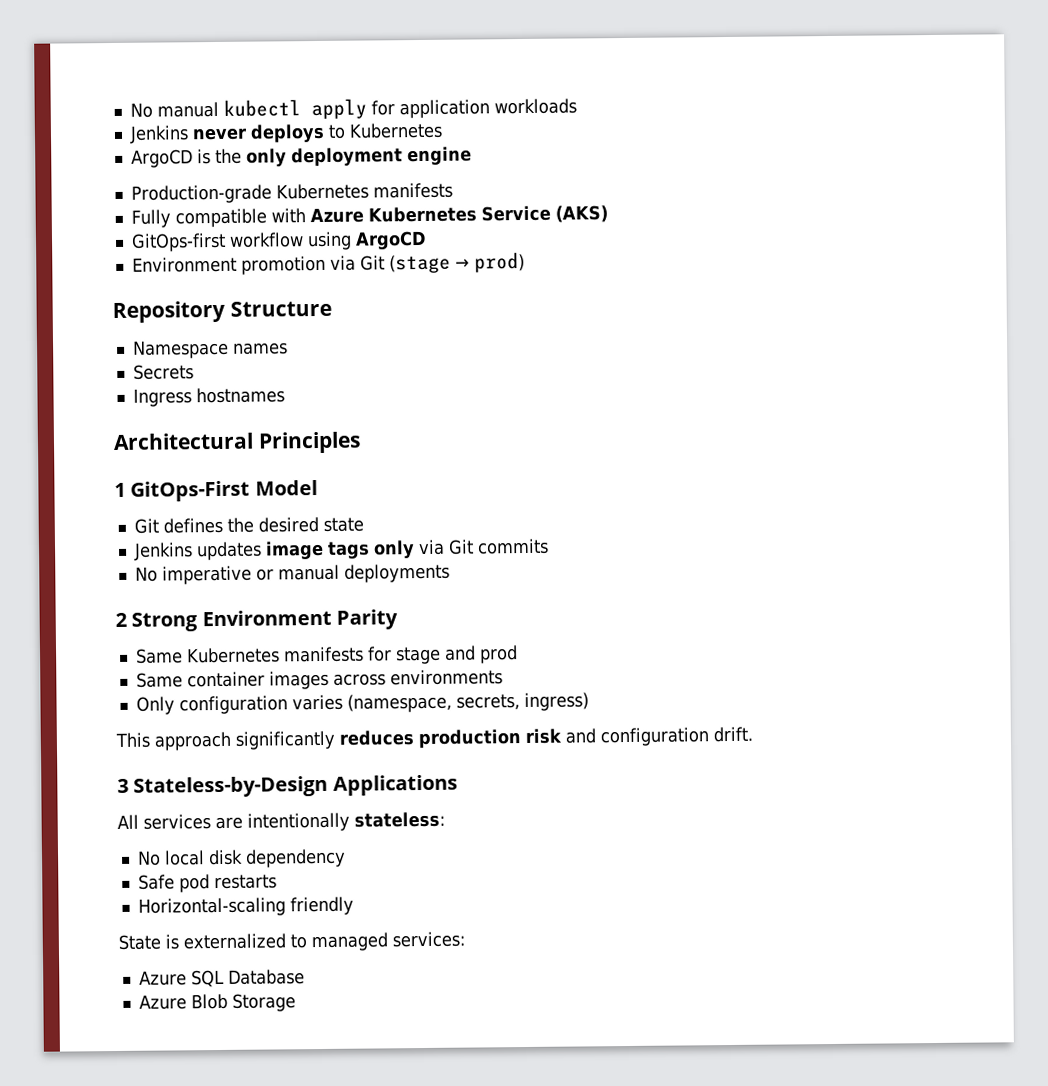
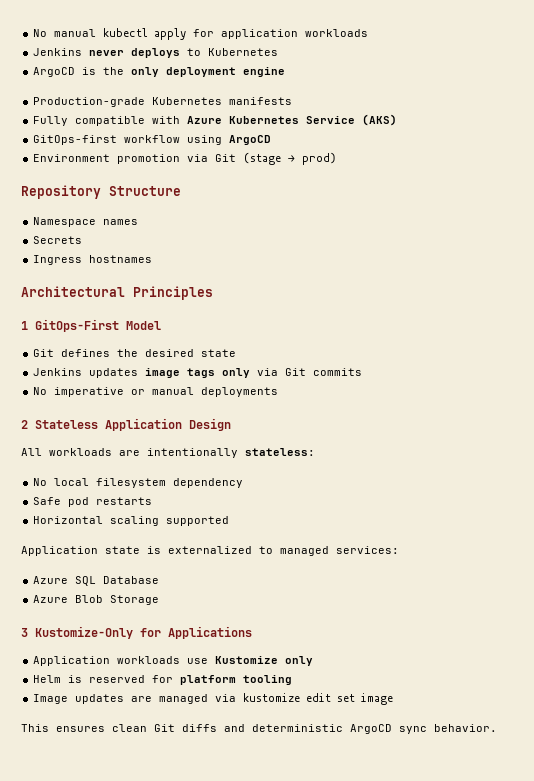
- 2 Strong Environment Parity
- Same Kubernetes manifests for stage and prod
- Same container images across environments
- Only configuration varies (namespace, secrets, ingress)
- This approach significantly reduces production risk and configuration drift.
- 3 Stateless-by-Design Applications
+ 2 Stateless Application Design
- All services are intentionally stateless:
+ All workloads are intentionally stateless:
- No local disk dependency
+ No local filesystem dependency
- Horizontal-scaling friendly
- State is externalized to managed services:
+ Horizontal scaling supported
+ Application state is externalized to managed services:
+ 3 Kustomize-Only for Applications
+ Application workloads use Kustomize only
+ Helm is reserved for platform tooling
+ Image updates are managed via kustomize edit set image
+ This ensures clean Git diffs and deterministic ArgoCD sync behavior.

